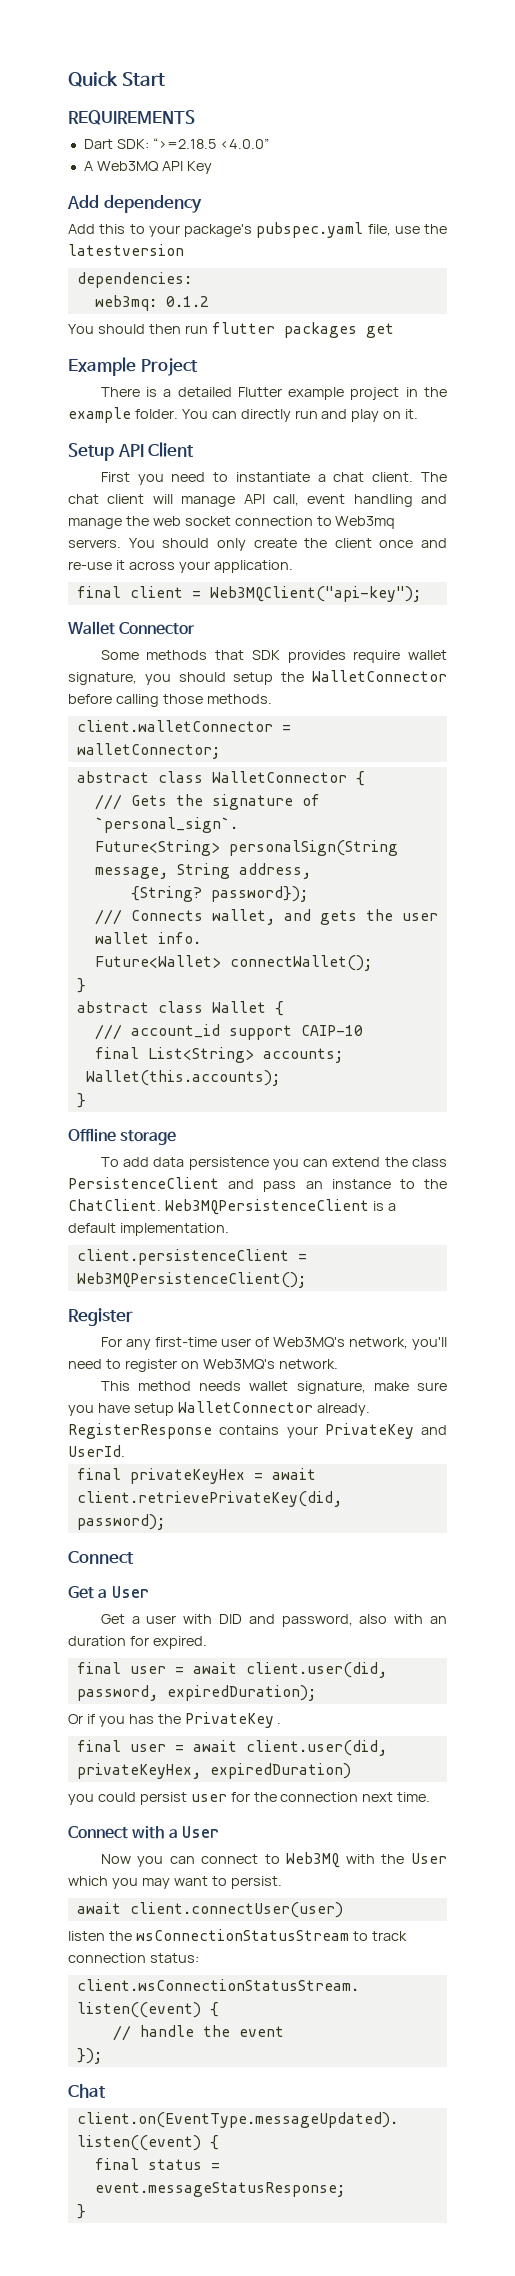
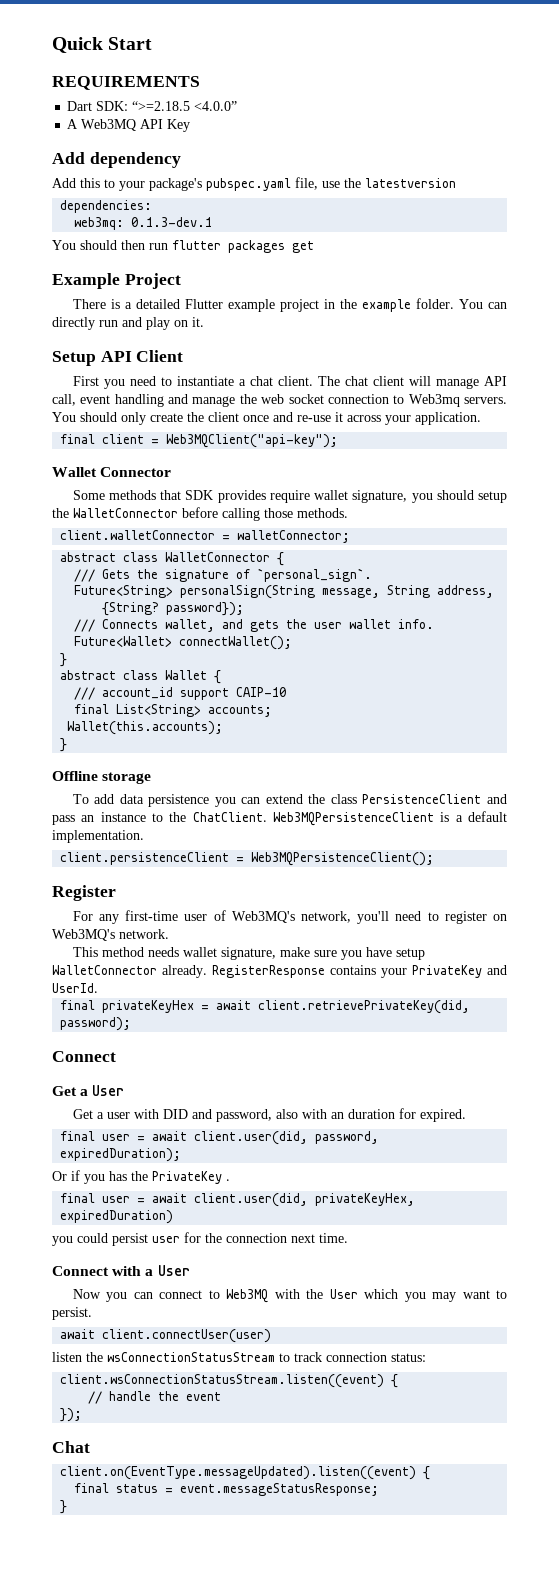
- web3mq: 0.1.2
+ web3mq: 0.1.3-dev.1

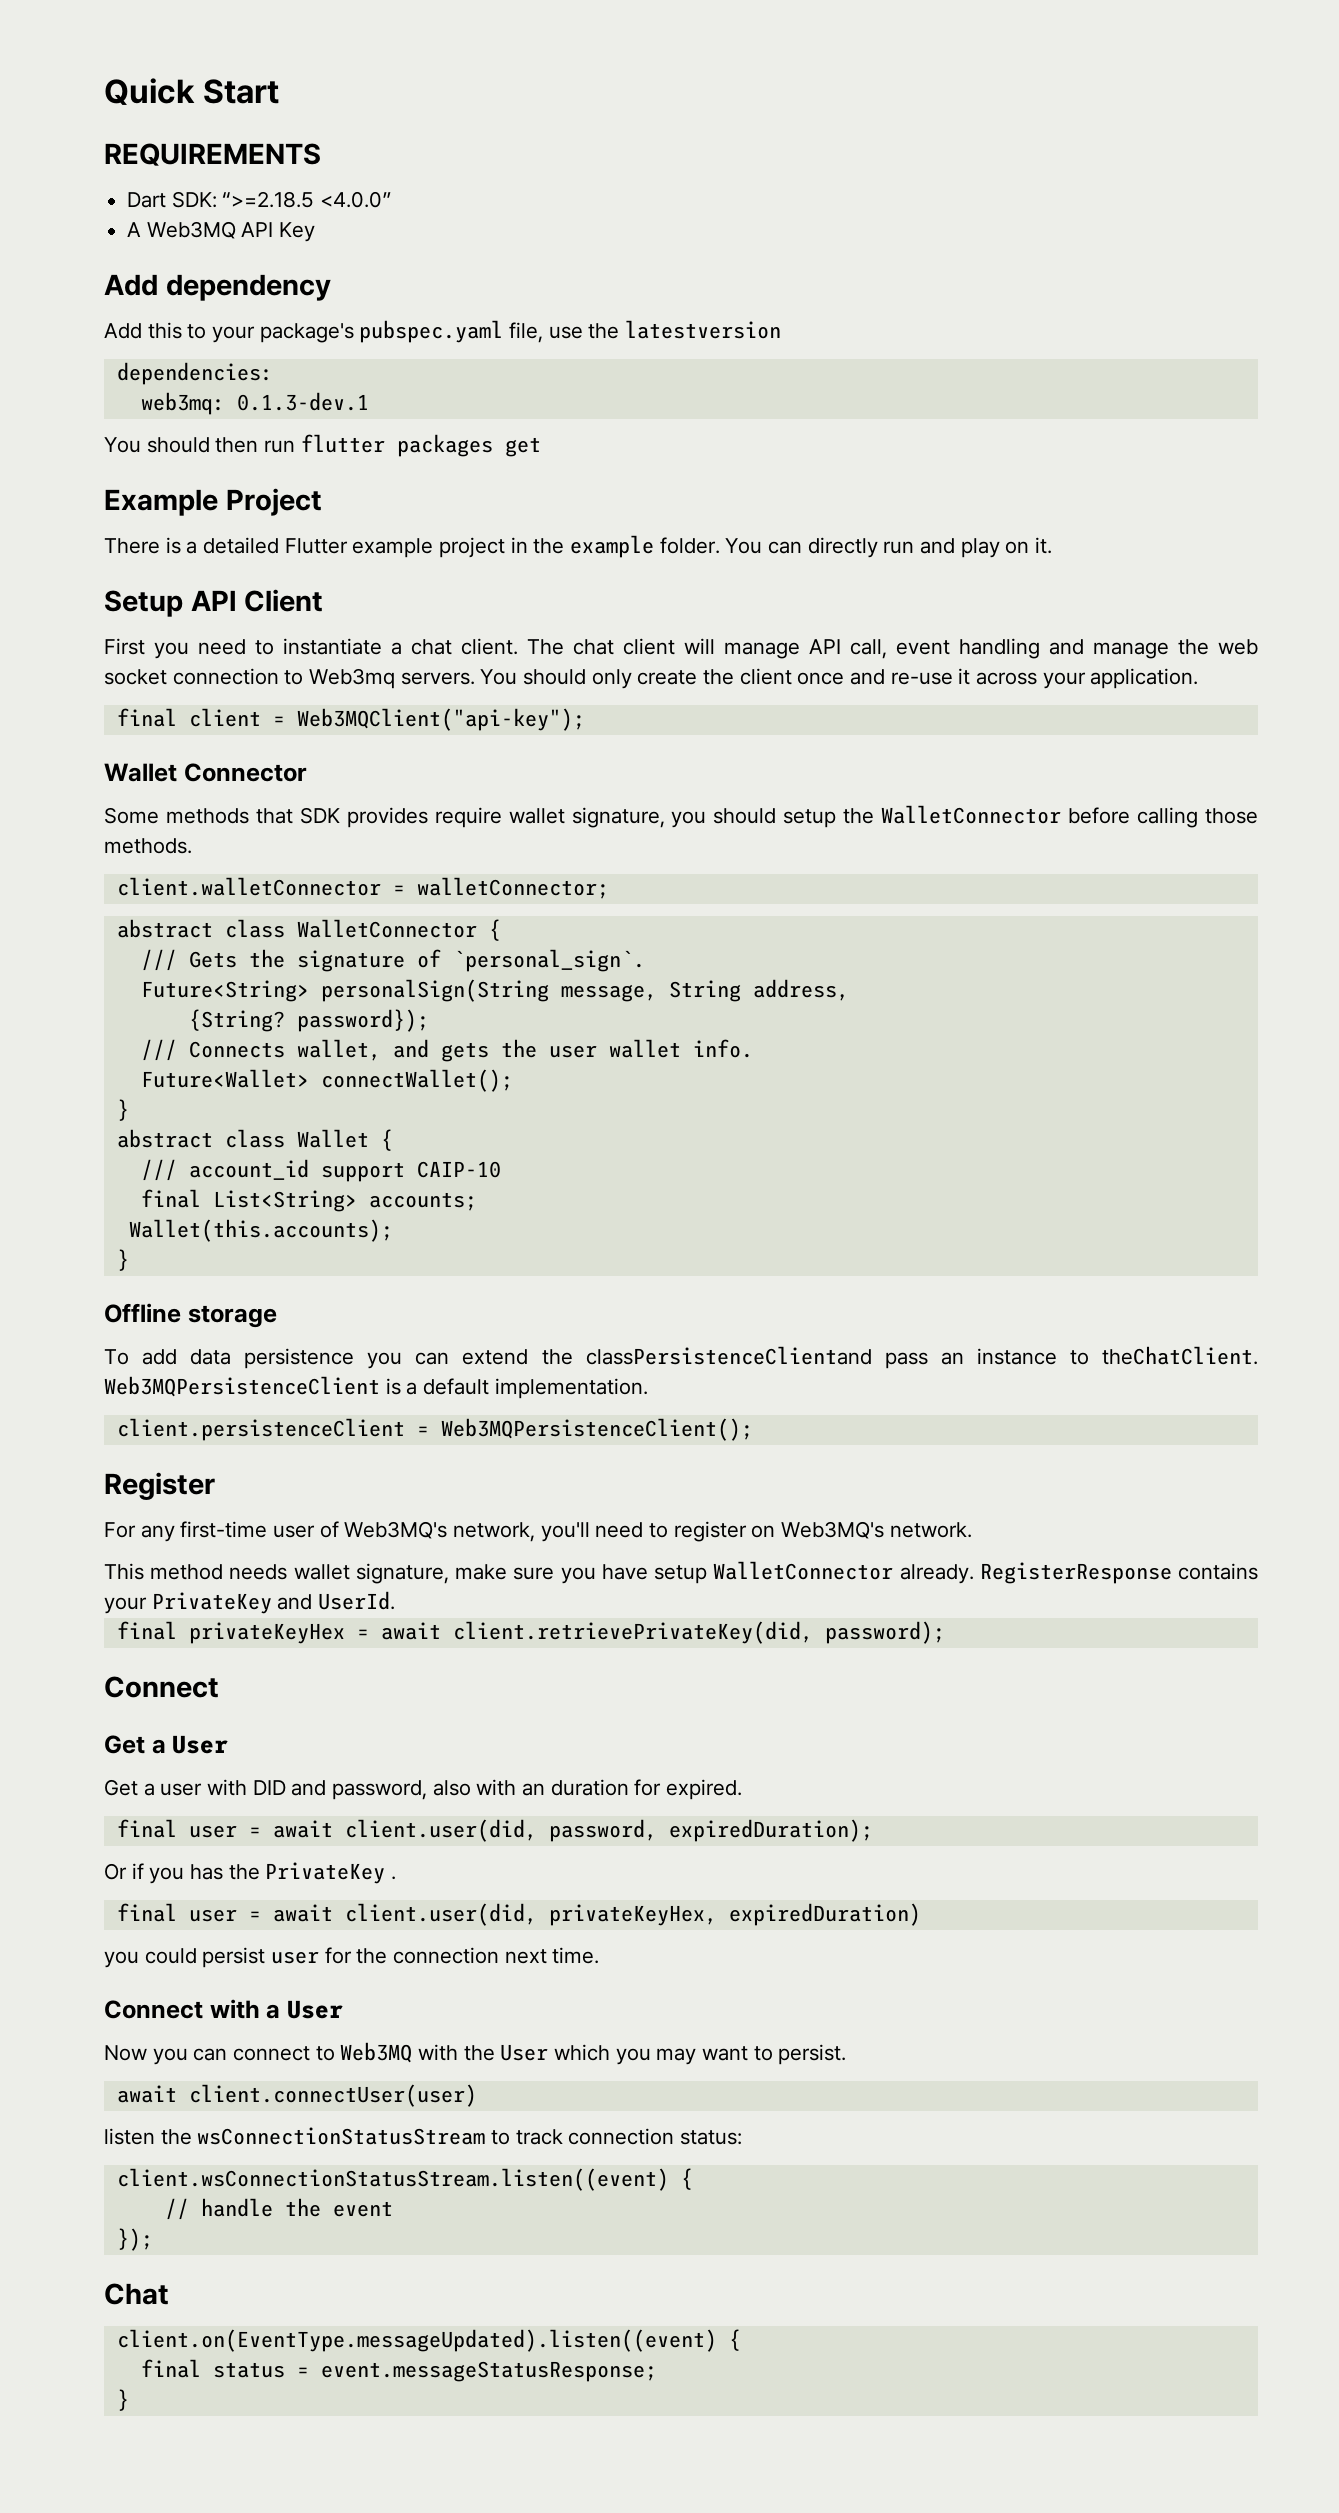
- To add data persistence you can extend the class PersistenceClient and pass an instance to the ChatClient.
+ To add data persistence you can extend the classPersistenceClientand pass an instance to theChatClient.

